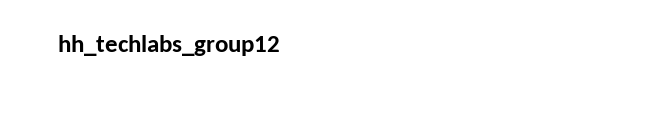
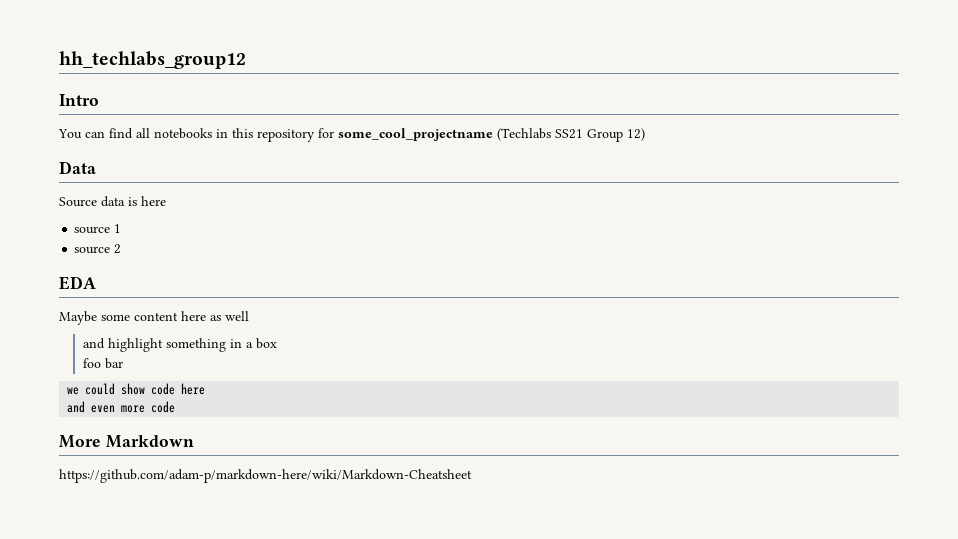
+ Intro
+ You can find all notebooks in this repository for some_cool_projectname (Techlabs SS21 Group 12)
+ Data
+ Source data is here
+ source 1
+ source 2
+ EDA
+ Maybe some content here as well
+ and highlight something in a box
+ foo bar
+ we could show code here
+ and even more code
+ More Markdown
+ https://github.com/adam-p/markdown-here/wiki/Markdown-Cheatsheet

